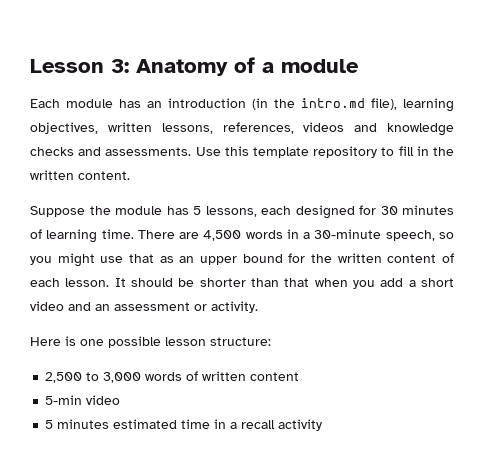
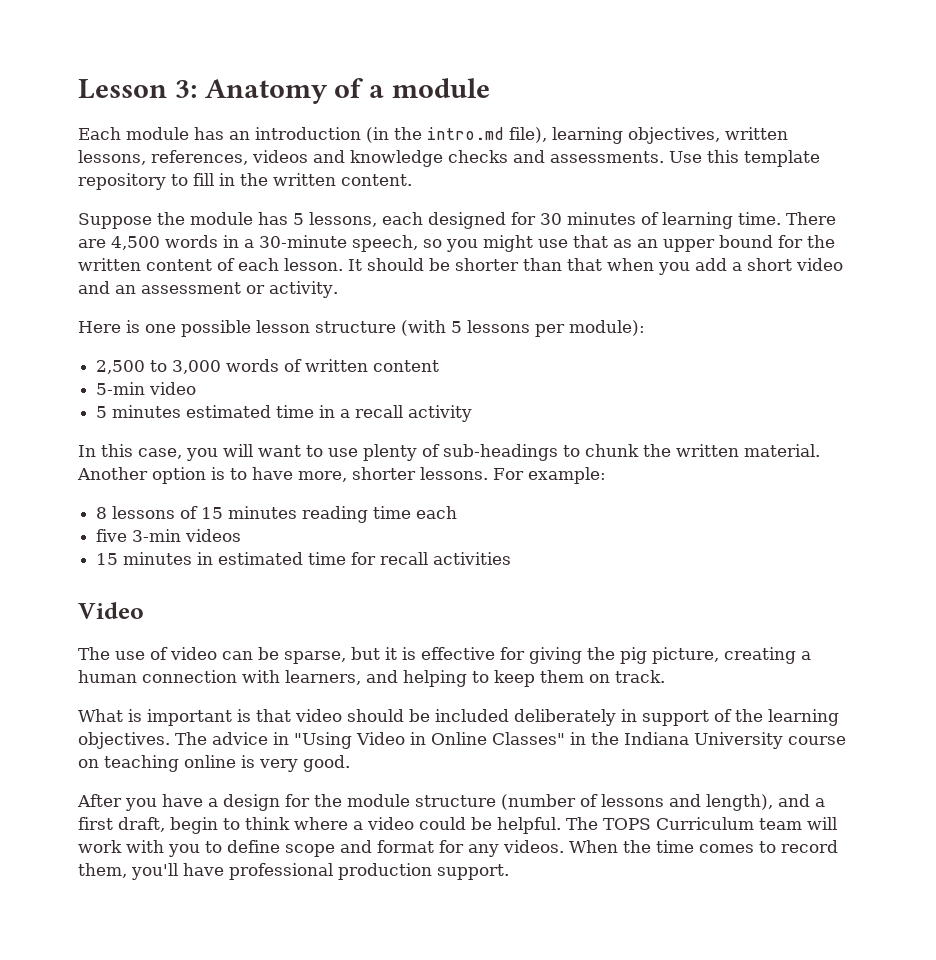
- Here is one possible lesson structure:
+ Here is one possible lesson structure (with 5 lessons per module):
+ In this case, you will want to use plenty of sub-headings to chunk the written material. Another option is to have more, shorter lessons. For example:
+ 8 lessons of 15 minutes reading time each
+ five 3-min videos
+ 15 minutes in estimated time for recall activities
+ Video
+ The use of video can be sparse, but it is effective for giving the pig picture, creating a human connection with learners, and helping to keep them on track.
+ What is important is that video should be included deliberately in support of the learning objectives. The advice in "Using Video in Online Classes" in the Indiana University course on teaching online is very good.
+ After you have a design for the module structure (number of lessons and length), and a first draft, begin to think where a video could be helpful. The TOPS Curriculum team will work with you to define scope and format for any videos. When the time comes to record them, you'll have professional production support.

